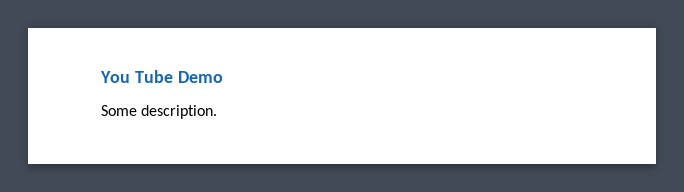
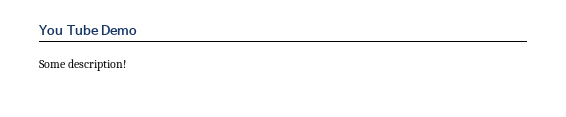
- Some description.
+ Some description!

